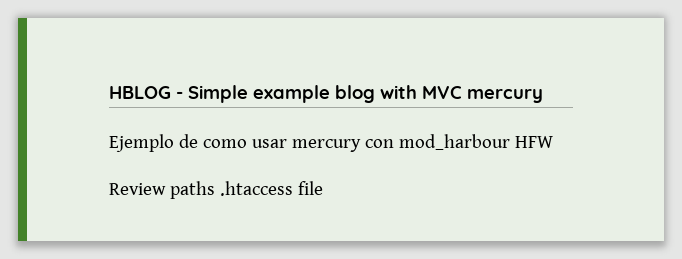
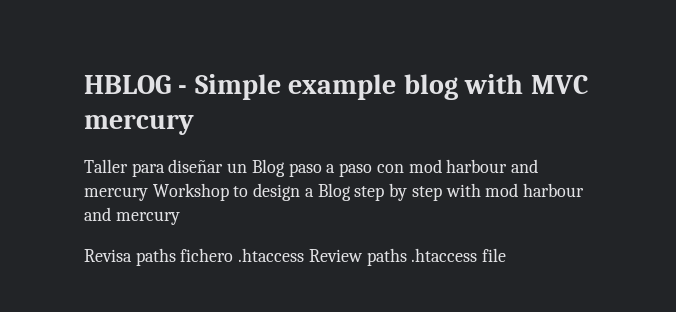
- Ejemplo de como usar mercury con mod_harbour HFW
- Review paths .htaccess file
+ Taller para diseñar un Blog paso a paso con mod harbour and mercury Workshop to design a Blog step by step with mod harbour and mercury
+ Revisa paths fichero .htaccess Review paths .htaccess file

